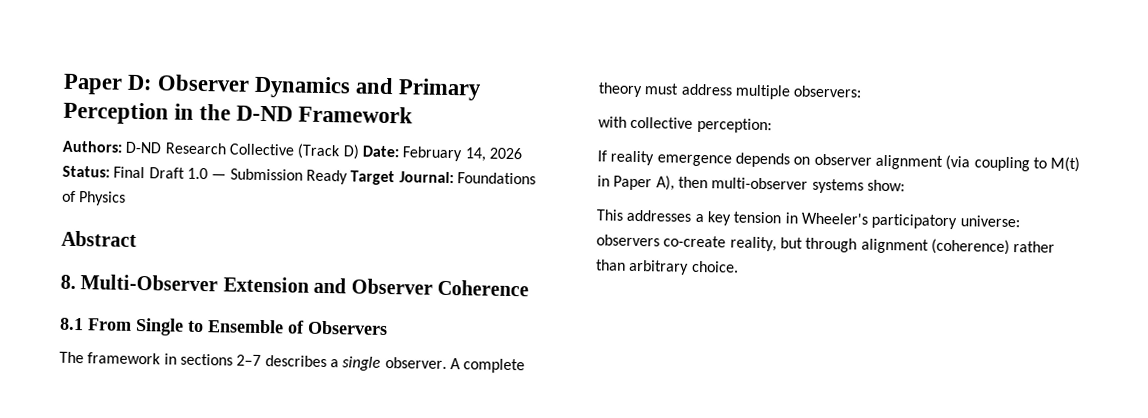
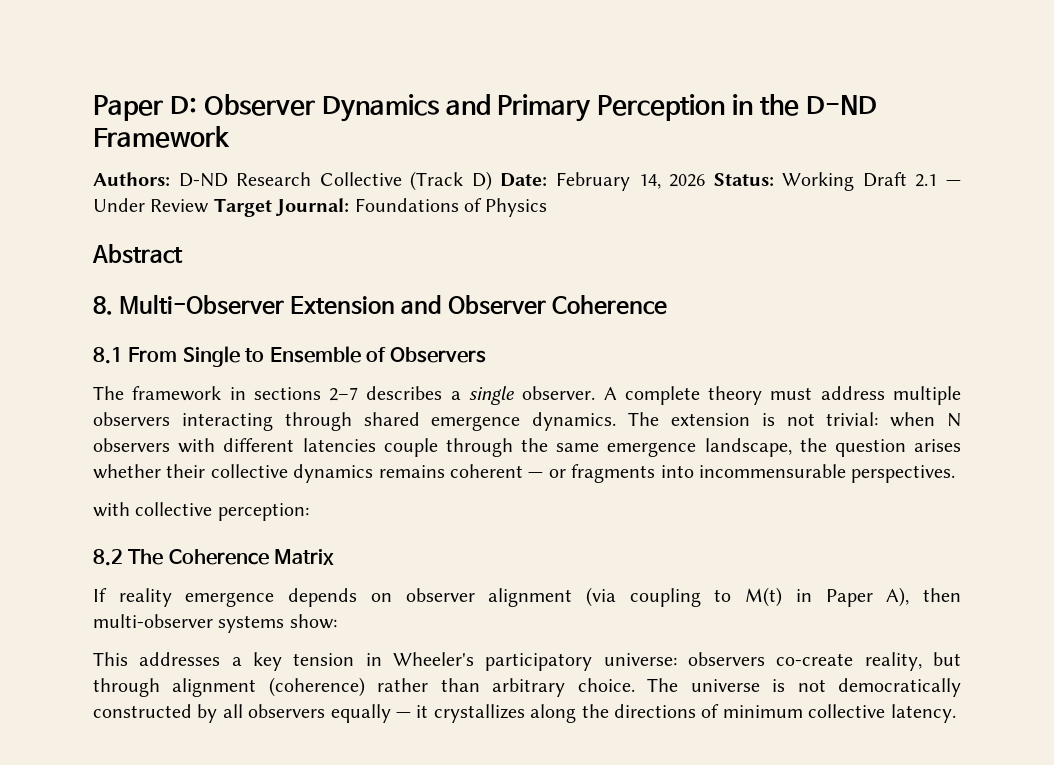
- Authors: D-ND Research Collective (Track D) Date: February 14, 2026 Status: Final Draft 1.0 — Submission Ready Target Journal: Foundations of Physics
+ Authors: D-ND Research Collective (Track D) Date: February 14, 2026 Status: Working Draft 2.1 — Under Review Target Journal: Foundations of Physics
- A complete theory must address multiple observers:
+ A complete theory must address multiple observers interacting through shared emergence dynamics. The extension is not trivial: when N observers with different latencies couple through the same emergence landscape, the question arises whether their collective dynamics remains coherent — or fragments into incommensurable perspectives.
+ 8.2 The Coherence Matrix
+ The universe is not democratically constructed by all observers equally — it crystallizes along the directions of minimum collective latency.

